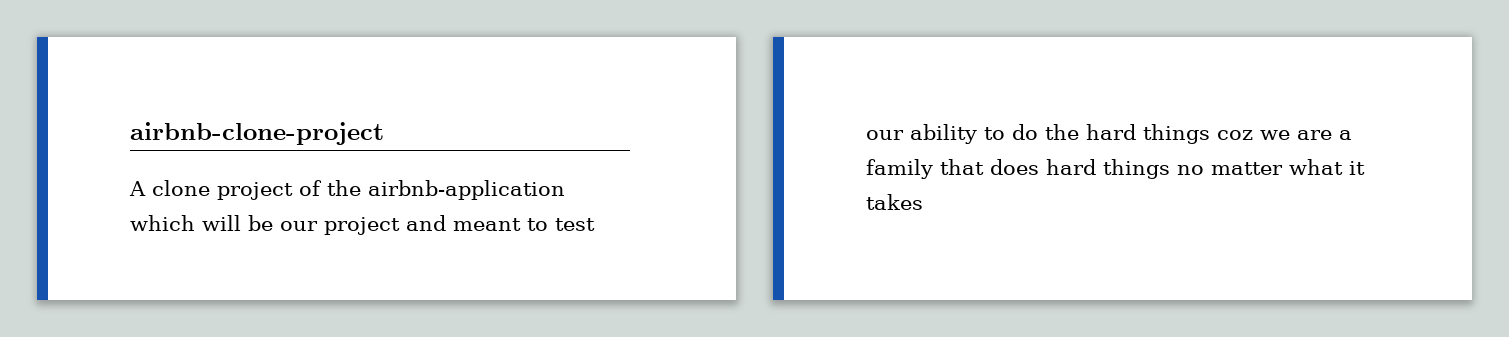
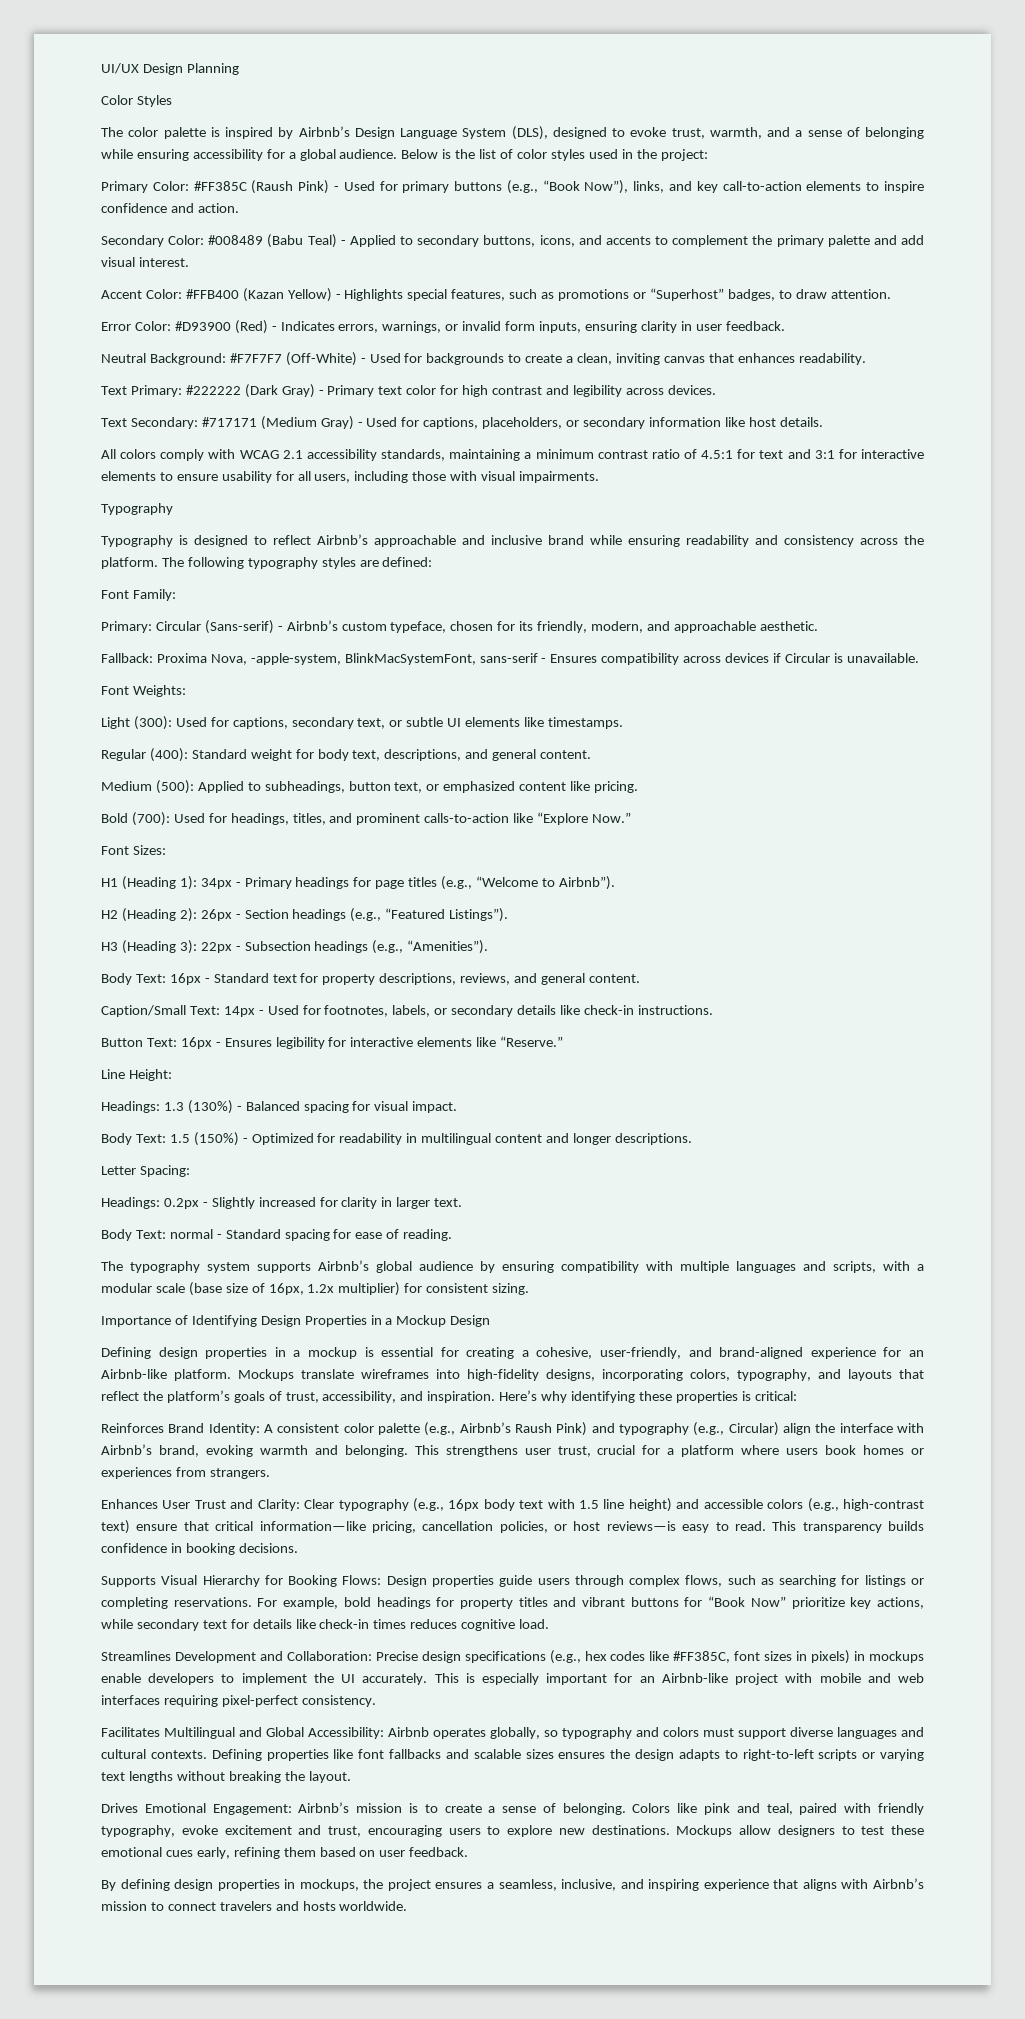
- airbnb-clone-project
- A clone project of the airbnb-application which will be our project and meant to test our ability to do the hard things coz we are a family that does hard things no matter what it takes
+ UI/UX Design Planning
+ Color Styles
+ The color palette is inspired by Airbnb’s Design Language System (DLS), designed to evoke trust, warmth, and a sense of belonging while ensuring accessibility for a global audience. Below is the list of color styles used in the project:
+ Primary Color: #FF385C (Raush Pink) - Used for primary buttons (e.g., “Book Now”), links, and key call-to-action elements to inspire confidence and action.
+ Secondary Color: #008489 (Babu Teal) - Applied to secondary buttons, icons, and accents to complement the primary palette and add visual interest.
+ Accent Color: #FFB400 (Kazan Yellow) - Highlights special features, such as promotions or “Superhost” badges, to draw attention.
+ Error Color: #D93900 (Red) - Indicates errors, warnings, or invalid form inputs, ensuring clarity in user feedback.
+ Neutral Background: #F7F7F7 (Off-White) - Used for backgrounds to create a clean, inviting canvas that enhances readability.
+ Text Primary: #222222 (Dark Gray) - Primary text color for high contrast and legibility across devices.
+ Text Secondary: #717171 (Medium Gray) - Used for captions, placeholders, or secondary information like host details.
+ All colors comply with WCAG 2.1 accessibility standards, maintaining a minimum contrast ratio of 4.5:1 for text and 3:1 for interactive elements to ensure usability for all users, including those with visual impairments.
+ Typography
+ Typography is designed to reflect Airbnb’s approachable and inclusive brand while ensuring readability and consistency across the platform. The following typography styles are defined:
+ Font Family:
+ Primary: Circular (Sans-serif) - Airbnb’s custom typeface, chosen for its friendly, modern, and approachable aesthetic.
+ Fallback: Proxima Nova, -apple-system, BlinkMacSystemFont, sans-serif - Ensures compatibility across devices if Circular is unavailable.
+ Font Weights:
+ Light (300): Used for captions, secondary text, or subtle UI elements like timestamps.
+ Regular (400): Standard weight for body text, descriptions, and general content.
+ Medium (500): Applied to subheadings, button text, or emphasized content like pricing.
+ Bold (700): Used for headings, titles, and prominent calls-to-action like “Explore Now.”
+ Font Sizes:
+ H1 (Heading 1): 34px - Primary headings for page titles (e.g., “Welcome to Airbnb”).
+ H2 (Heading 2): 26px - Section headings (e.g., “Featured Listings”).
+ H3 (Heading 3): 22px - Subsection headings (e.g., “Amenities”).
+ Body Text: 16px - Standard text for property descriptions, reviews, and general content.
+ Caption/Small Text: 14px - Used for footnotes, labels, or secondary details like check-in instructions.
+ Button Text: 16px - Ensures legibility for interactive elements like “Reserve.”
+ Line Height:
+ Headings: 1.3 (130%) - Balanced spacing for visual impact.
+ Body Text: 1.5 (150%) - Optimized for readability in multilingual content and longer descriptions.
+ Letter Spacing:
+ Headings: 0.2px - Slightly increased for clarity in larger text.
+ Body Text: normal - Standard spacing for ease of reading.
+ The typography system supports Airbnb’s global audience by ensuring compatibility with multiple languages and scripts, with a modular scale (base size of 16px, 1.2x multiplier) for consistent sizing.
+ Importance of Identifying Design Properties in a Mockup Design
+ Defining design properties in a mockup is essential for creating a cohesive, user-friendly, and brand-aligned experience for an Airbnb-like platform. Mockups translate wireframes into high-fidelity designs, incorporating colors, typography, and layouts that reflect the platform’s goals of trust, accessibility, and inspiration. Here’s why identifying these properties is critical:
+ Reinforces Brand Identity: A consistent color palette (e.g., Airbnb’s Raush Pink) and typography (e.g., Circular) align the interface with Airbnb’s brand, evoking warmth and belonging. This strengthens user trust, crucial for a platform where users book homes or experiences from strangers.
+ Enhances User Trust and Clarity: Clear typography (e.g., 16px body text with 1.5 line height) and accessible colors (e.g., high-contrast text) ensure that critical information—like pricing, cancellation policies, or host reviews—is easy to read. This transparency builds confidence in booking decisions.
+ Supports Visual Hierarchy for Booking Flows: Design properties guide users through complex flows, such as searching for listings or completing reservations. For example, bold headings for property titles and vibrant buttons for “Book Now” prioritize key actions, while secondary text for details like check-in times reduces cognitive load.
+ Streamlines Development and Collaboration: Precise design specifications (e.g., hex codes like #FF385C, font sizes in pixels) in mockups enable developers to implement the UI accurately. This is especially important for an Airbnb-like project with mobile and web interfaces requiring pixel-perfect consistency.
+ Facilitates Multilingual and Global Accessibility: Airbnb operates globally, so typography and colors must support diverse languages and cultural contexts. Defining properties like font fallbacks and scalable sizes ensures the design adapts to right-to-left scripts or varying text lengths without breaking the layout.
+ Drives Emotional Engagement: Airbnb’s mission is to create a sense of belonging. Colors like pink and teal, paired with friendly typography, evoke excitement and trust, encouraging users to explore new destinations. Mockups allow designers to test these emotional cues early, refining them based on user feedback.
+ By defining design properties in mockups, the project ensures a seamless, inclusive, and inspiring experience that aligns with Airbnb’s mission to connect travelers and hosts worldwide.

